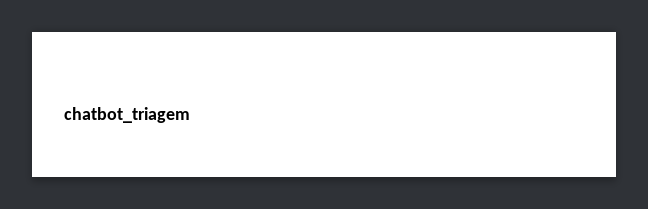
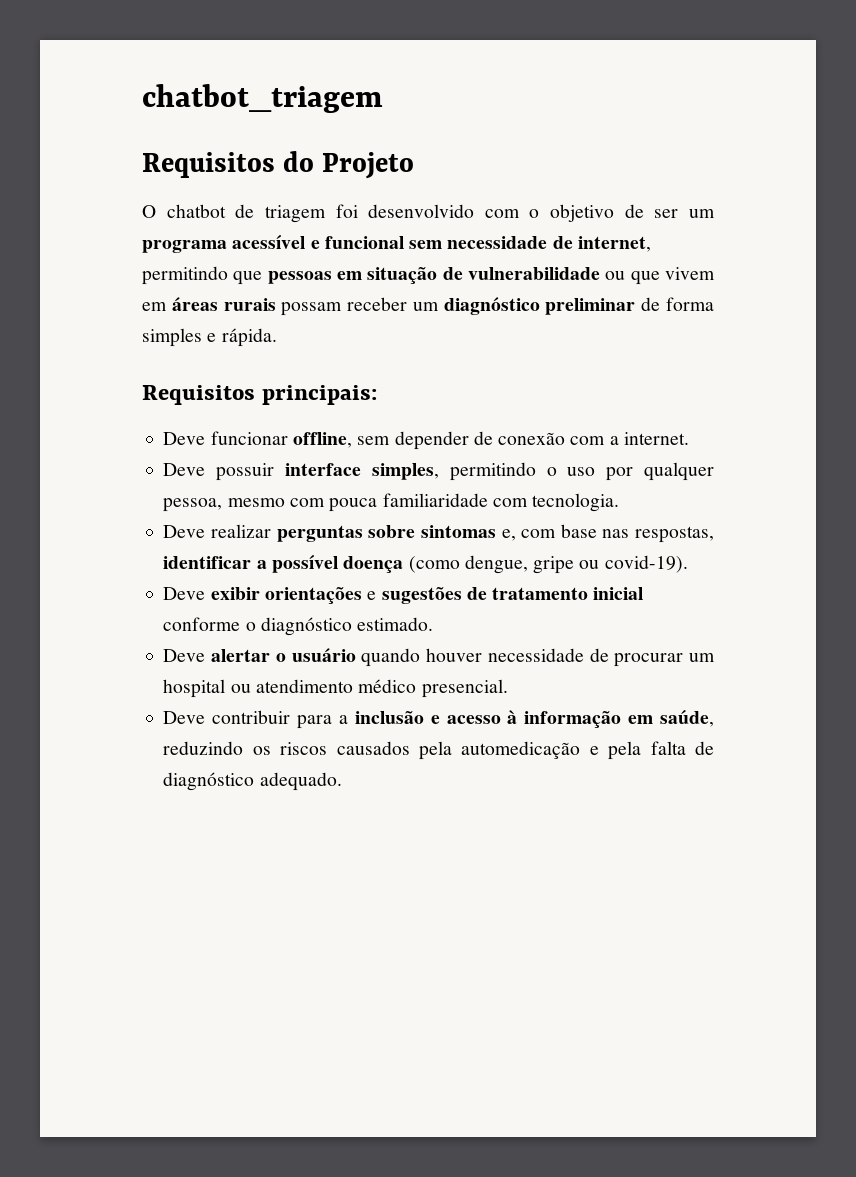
+ Requisitos do Projeto
+ O chatbot de triagem foi desenvolvido com o objetivo de ser um programa acessível e funcional sem necessidade de internet, permitindo que pessoas em situação de vulnerabilidade ou que vivem em áreas rurais possam receber um diagnóstico preliminar de forma simples e rápida.
+ Requisitos principais:
+ Deve funcionar offline, sem depender de conexão com a internet.
+ Deve possuir interface simples, permitindo o uso por qualquer pessoa, mesmo com pouca familiaridade com tecnologia.
+ Deve realizar perguntas sobre sintomas e, com base nas respostas, identificar a possível doença (como dengue, gripe ou covid-19).
+ Deve exibir orientações e sugestões de tratamento inicial conforme o diagnóstico estimado.
+ Deve alertar o usuário quando houver necessidade de procurar um hospital ou atendimento médico presencial.
+ Deve contribuir para a inclusão e acesso à informação em saúde, reduzindo os riscos causados pela automedicação e pela falta de diagnóstico adequado.

